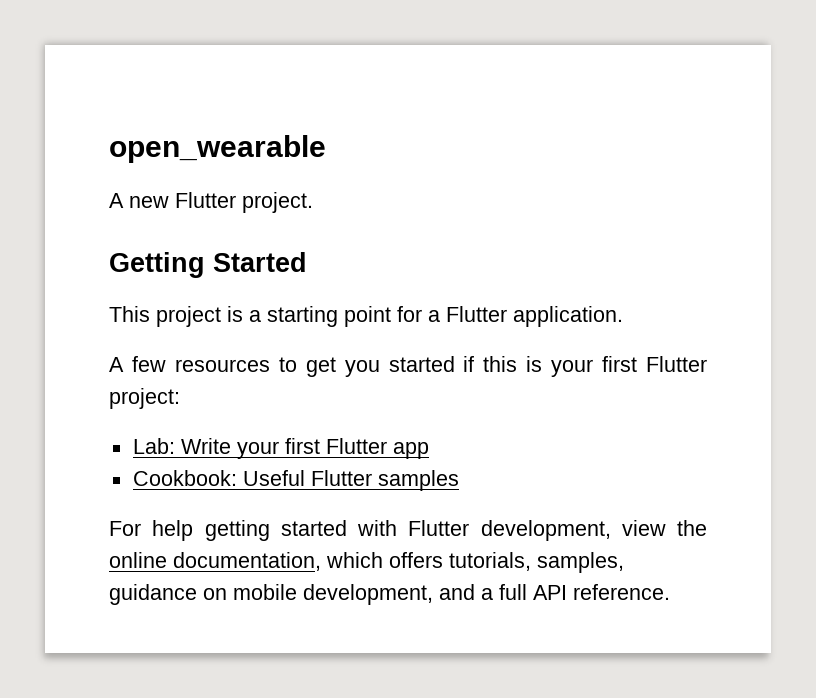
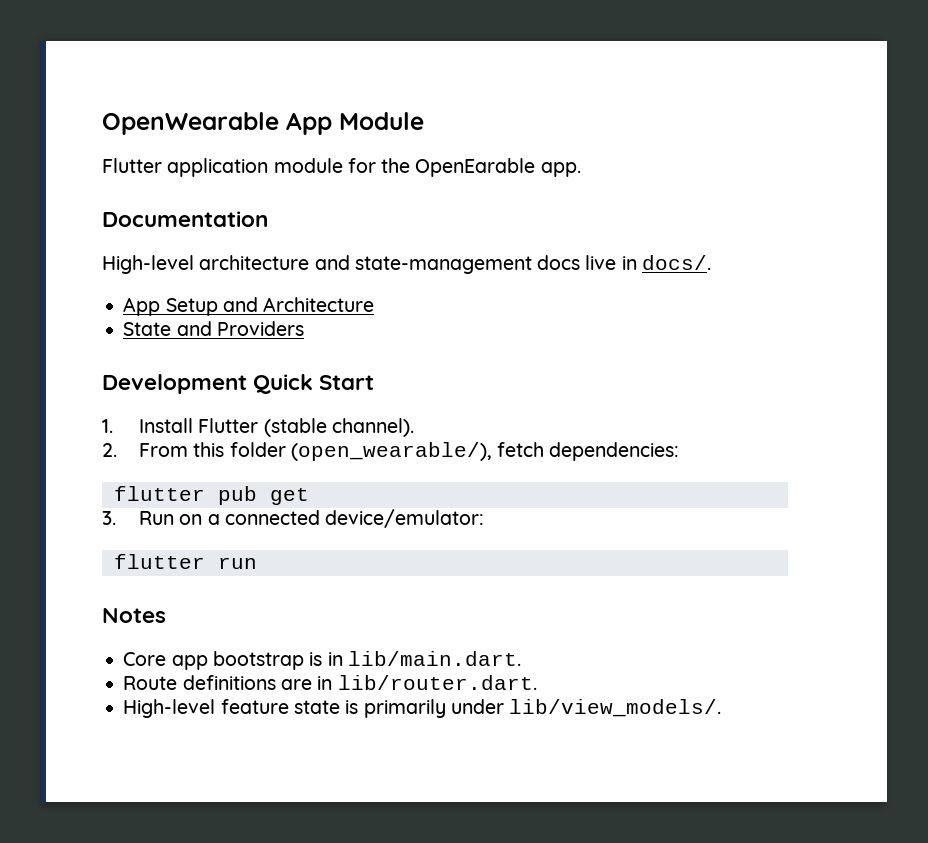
- open_wearable
- A new Flutter project.
- Getting Started
- This project is a starting point for a Flutter application.
- A few resources to get you started if this is your first Flutter project:
- Lab: Write your first Flutter app
- Cookbook: Useful Flutter samples
- For help getting started with Flutter development, view the online documentation, which offers tutorials, samples, guidance on mobile development, and a full API reference.
+ OpenWearable App Module
+ Flutter application module for the OpenEarable app.
+ Documentation
+ High-level architecture and state-management docs live in docs/.
+ App Setup and Architecture
+ State and Providers
+ Development Quick Start
+ 1. Install Flutter (stable channel).
+ 2. From this folder (open_wearable/), fetch dependencies:
+ flutter pub get
+ 3. Run on a connected device/emulator:
+ flutter run
+ Notes
+ Core app bootstrap is in lib/main.dart.
+ Route definitions are in lib/router.dart.
+ High-level feature state is primarily under lib/view_models/.

